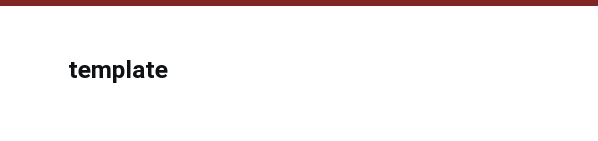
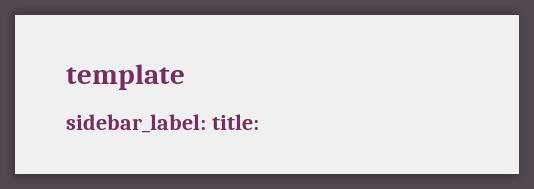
+ sidebar_label: title:

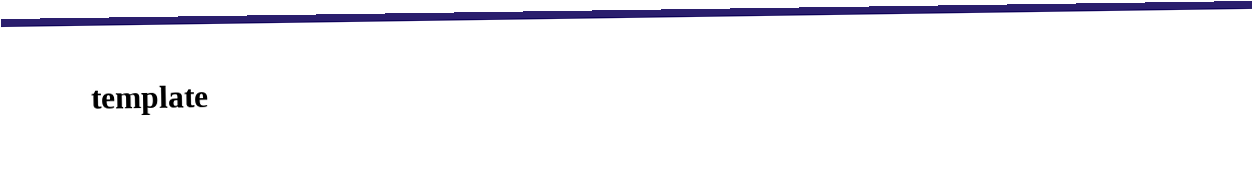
- sidebar_label: title:

